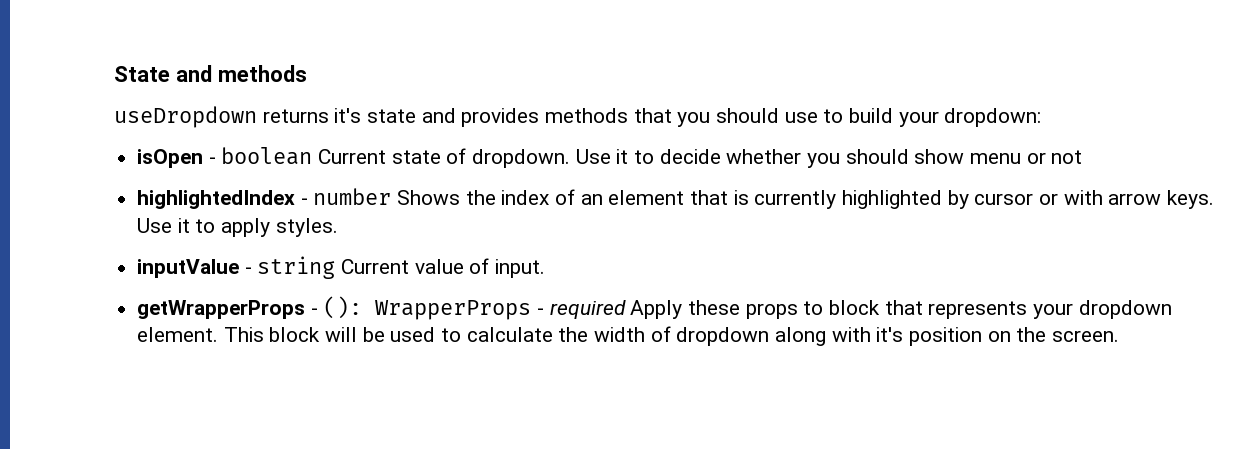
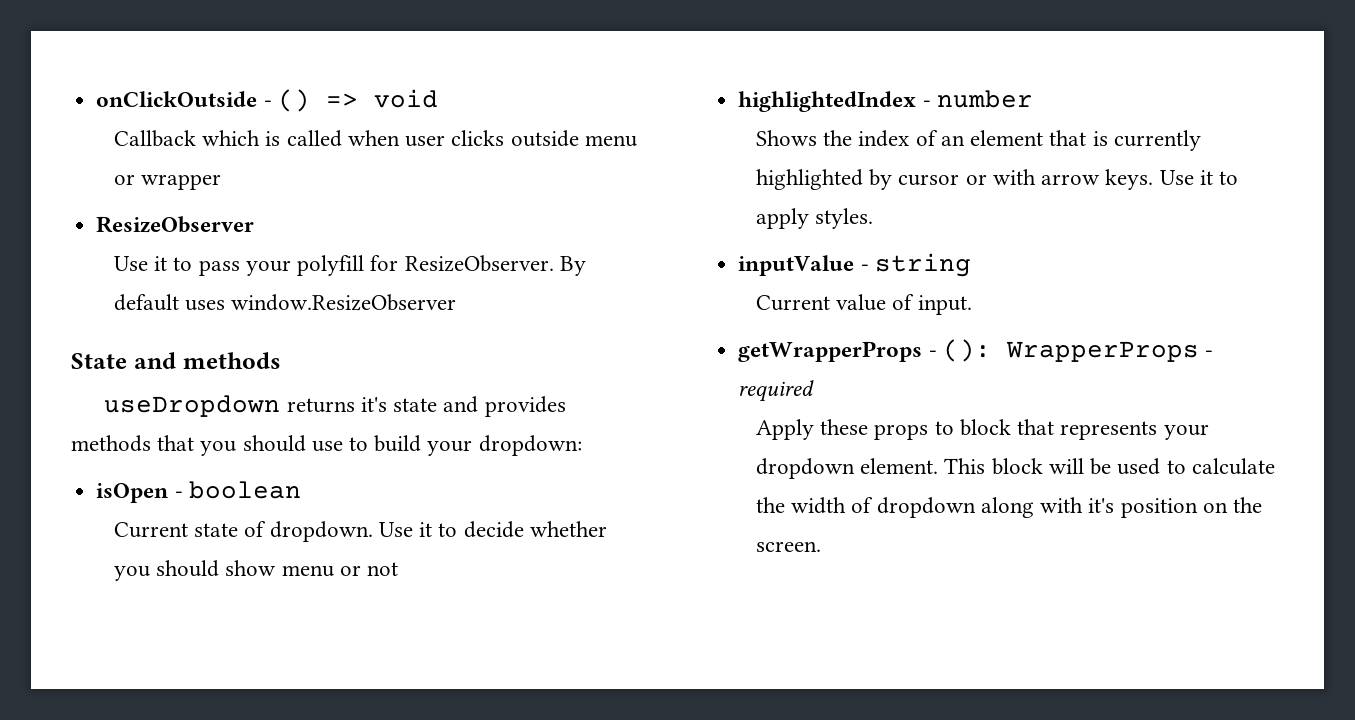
+ onClickOutside - () => void
+ Callback which is called when user clicks outside menu or wrapper
+ ResizeObserver
+ Use it to pass your polyfill for ResizeObserver. By default uses window.ResizeObserver
- isOpen - boolean Current state of dropdown.
+ isOpen - boolean
+ Current state of dropdown.
- highlightedIndex - number Shows the index of an element that is currently highlighted by cursor or with arrow keys.
+ highlightedIndex - number
+ Shows the index of an element that is currently highlighted by cursor or with arrow keys.
- inputValue - string Current value of input.
+ inputValue - string
+ Current value of input.
- getWrapperProps - (): WrapperProps - required Apply these props to block that represents your dropdown element.
+ getWrapperProps - (): WrapperProps - required
+ Apply these props to block that represents your dropdown element.

